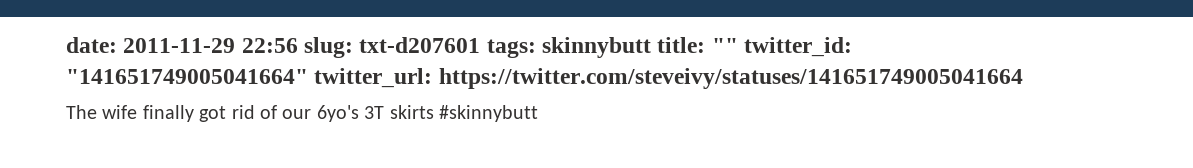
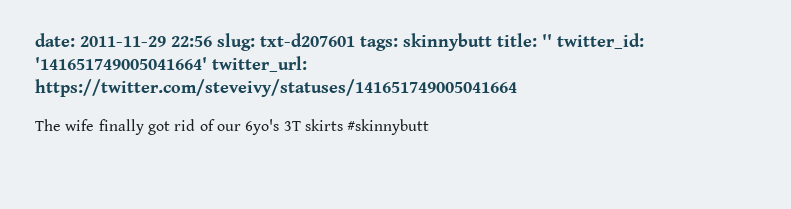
- date: 2011-11-29 22:56 slug: txt-d207601 tags: skinnybutt title: "" twitter_id: "141651749005041664" twitter_url: https://twitter.com/steveivy/statuses/141651749005041664
+ date: 2011-11-29 22:56 slug: txt-d207601 tags: skinnybutt title: '' twitter_id: '141651749005041664' twitter_url: https://twitter.com/steveivy/statuses/141651749005041664

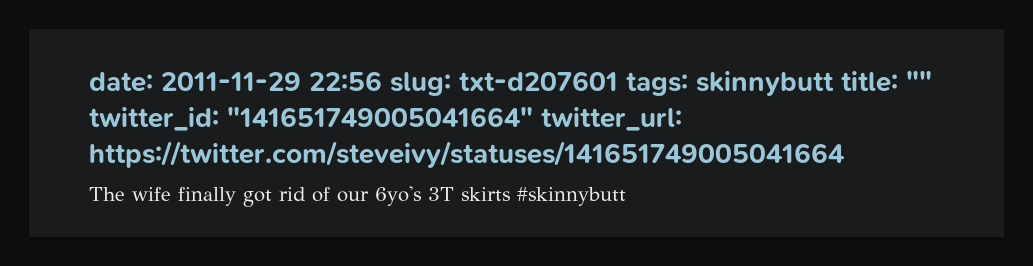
- date: 2011-11-29 22:56 slug: txt-d207601 tags: skinnybutt title: '' twitter_id: '141651749005041664' twitter_url: https://twitter.com/steveivy/statuses/141651749005041664
+ date: 2011-11-29 22:56 slug: txt-d207601 tags: skinnybutt title: "" twitter_id: "141651749005041664" twitter_url: https://twitter.com/steveivy/statuses/141651749005041664

